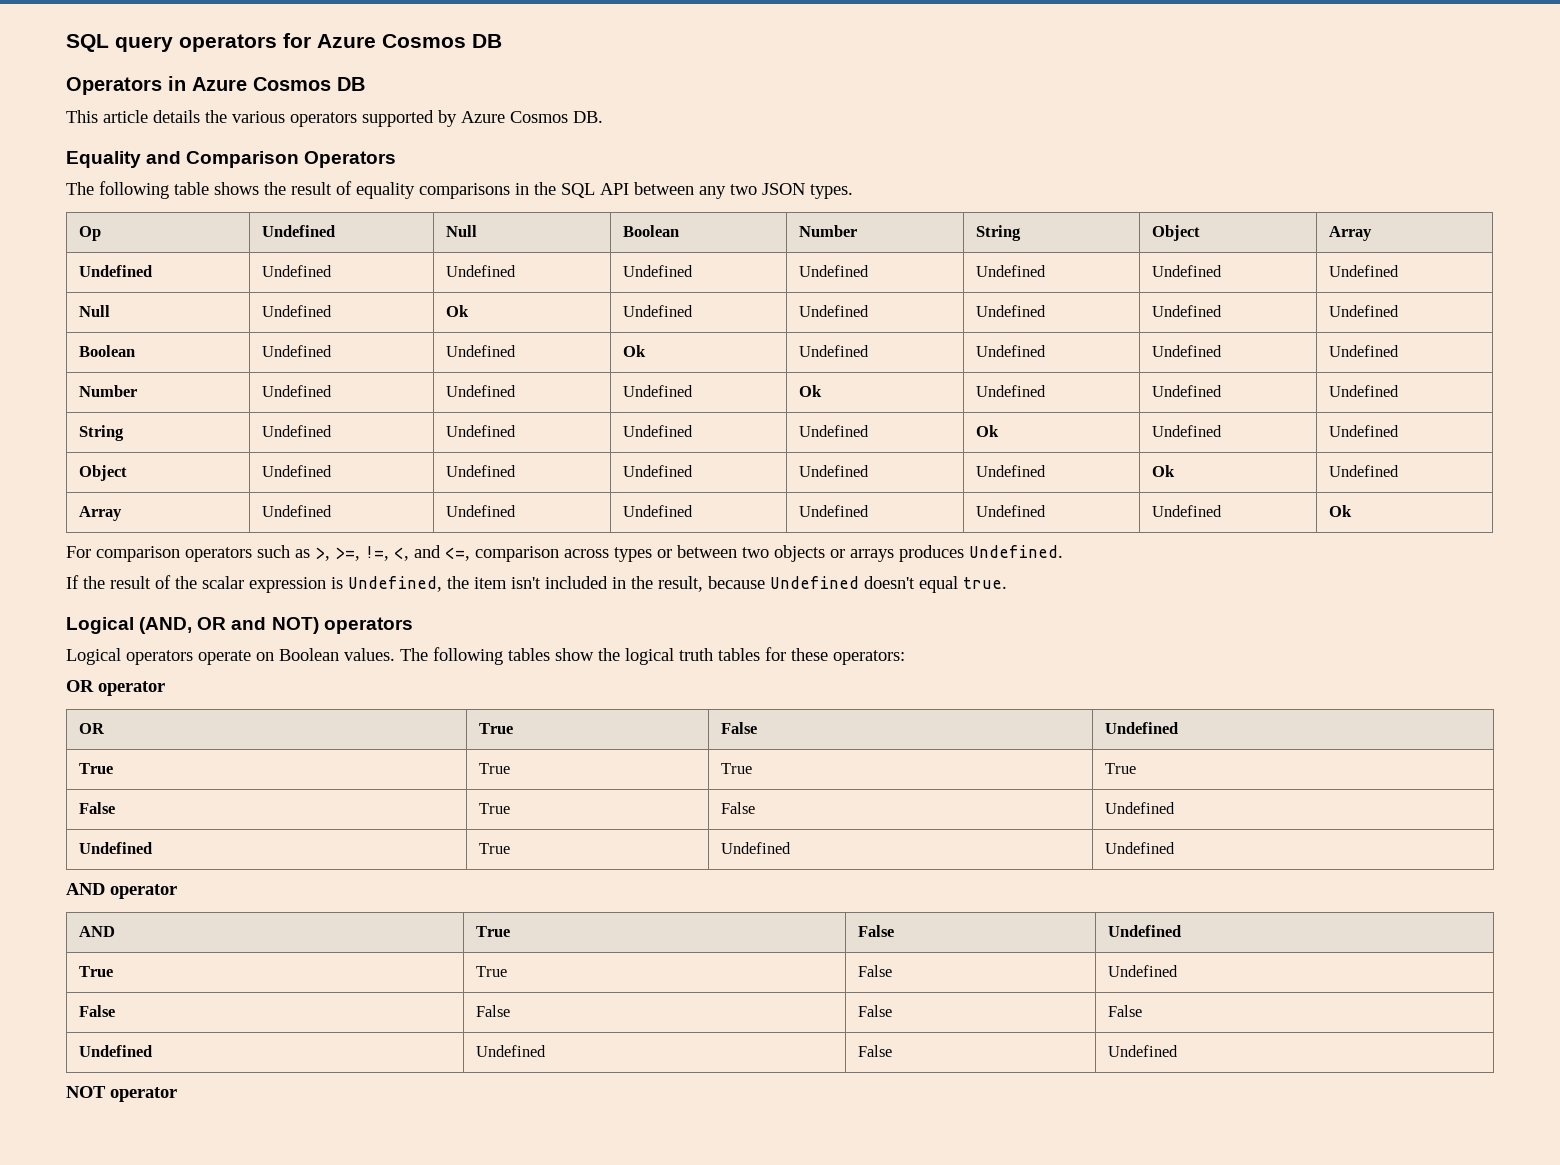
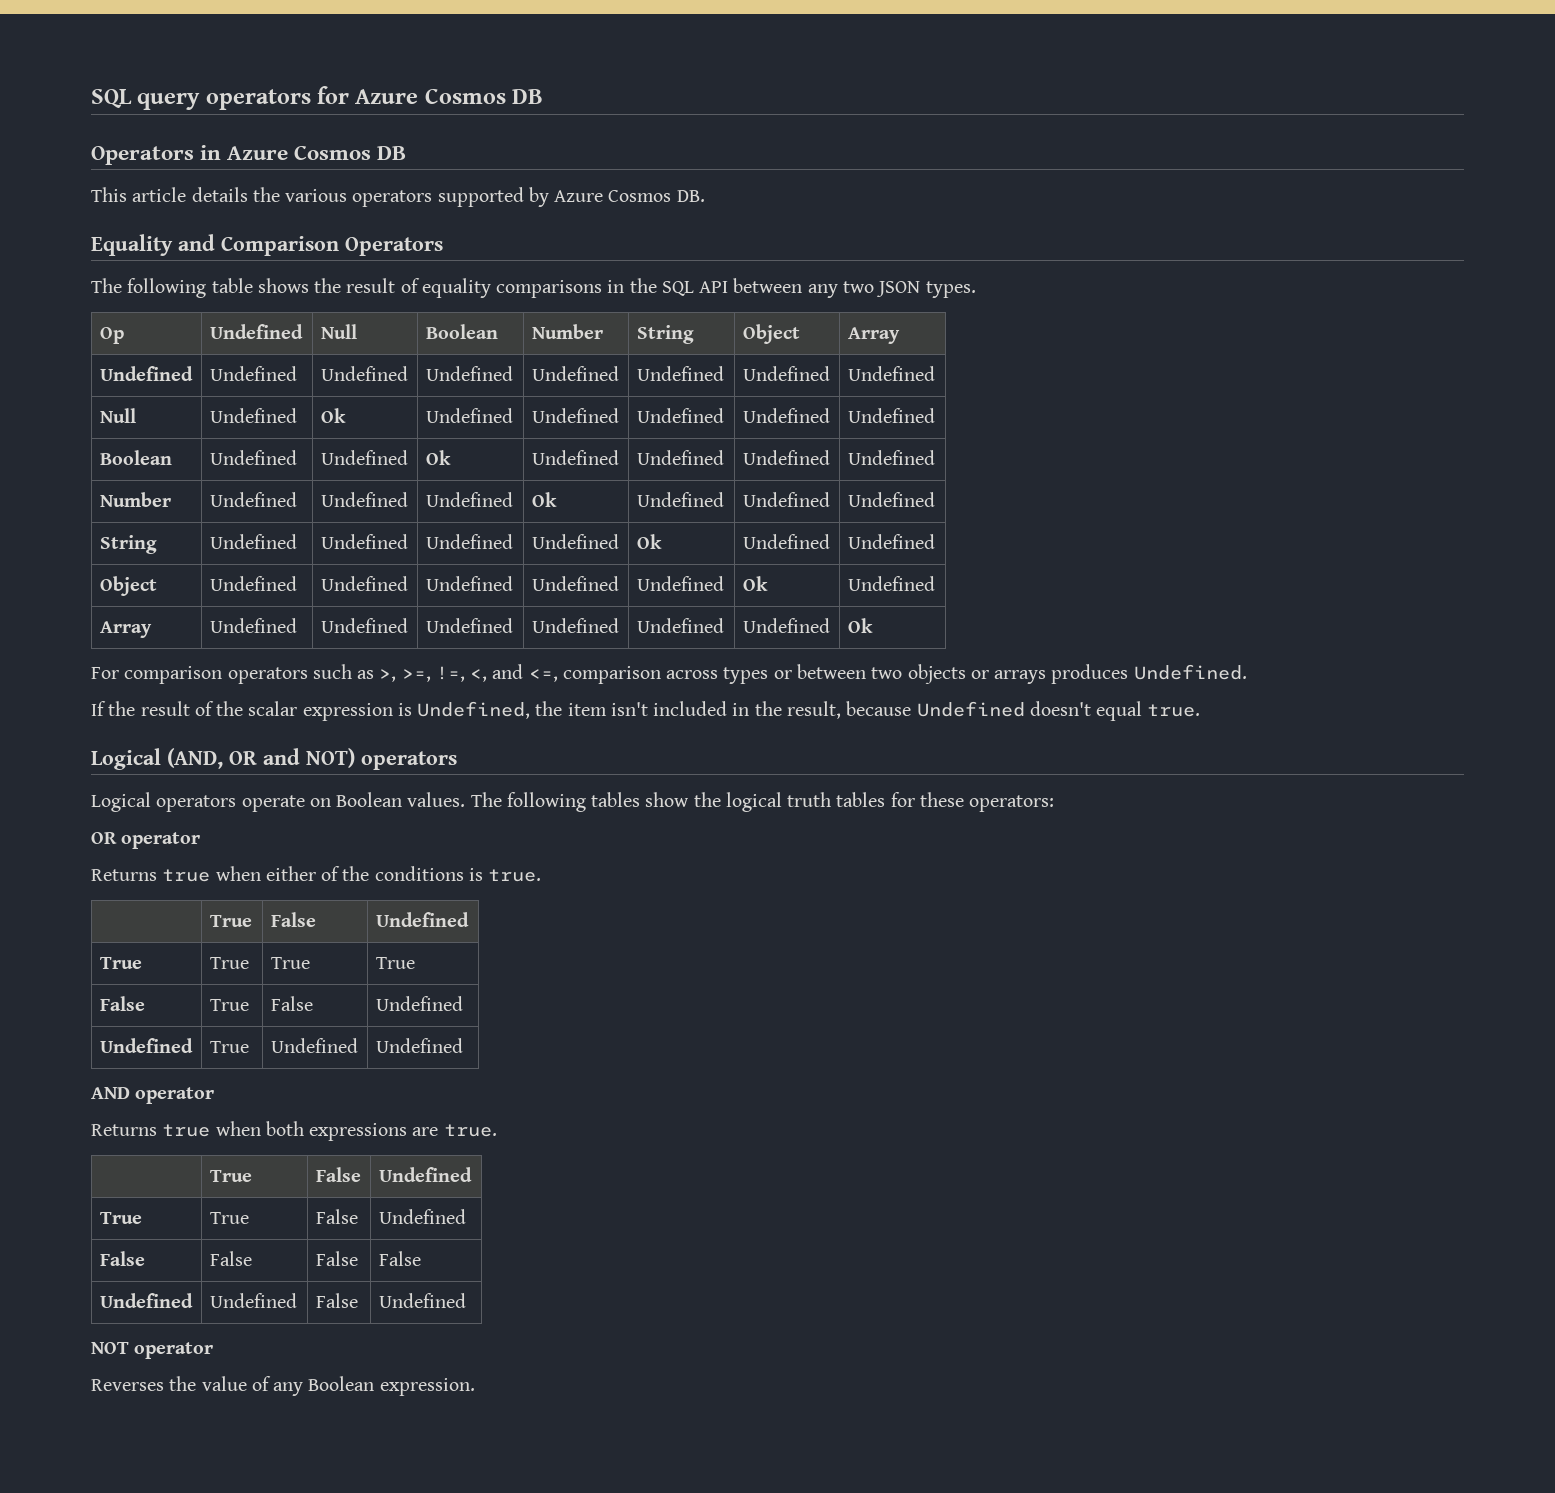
- OR | True | False | Undefined
+ Returns true when either of the conditions is true.
+ | True | False | Undefined
- AND | True | False | Undefined
+ Returns true when both expressions are true.
+ | True | False | Undefined
+ Reverses the value of any Boolean expression.

